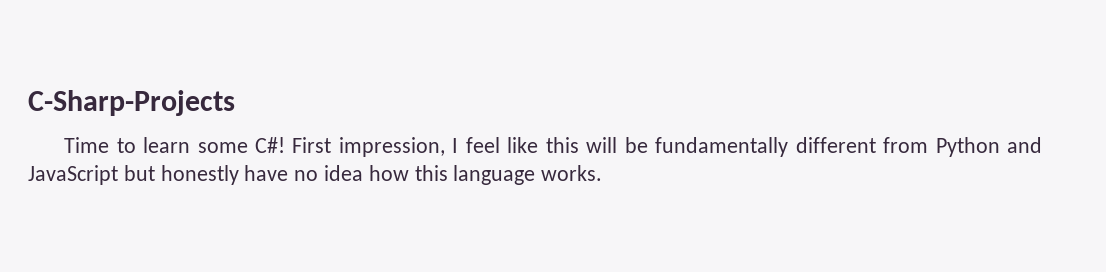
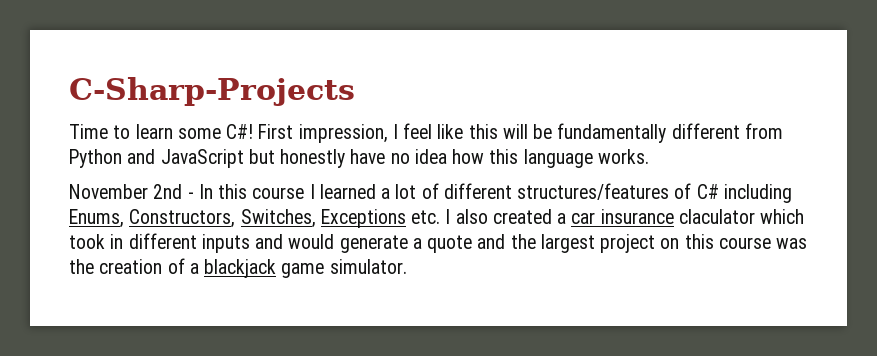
+ November 2nd - In this course I learned a lot of different structures/features of C# including Enums, Constructors, Switches, Exceptions etc. I also created a car insurance claculator which took in different inputs and would generate a quote and the largest project on this course was the creation of a blackjack game simulator.

